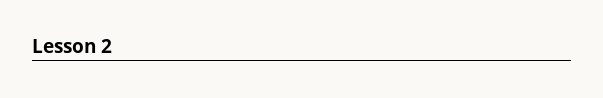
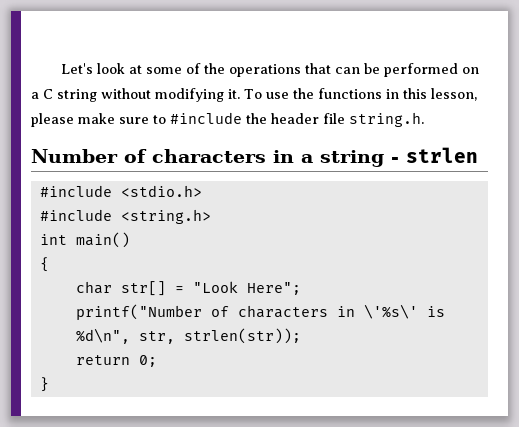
- Lesson 2
+ Let's look at some of the operations that can be performed on a C string without modifying it. To use the functions in this lesson, please make sure to #include the header file string.h.
+ Number of characters in a string - strlen
+ #include <stdio.h>
+ #include <string.h>
+ int main()
+ {
+ char str[] = "Look Here";
+ printf("Number of characters in \'%s\' is %d\n", str, strlen(str));
+ return 0;
+ }

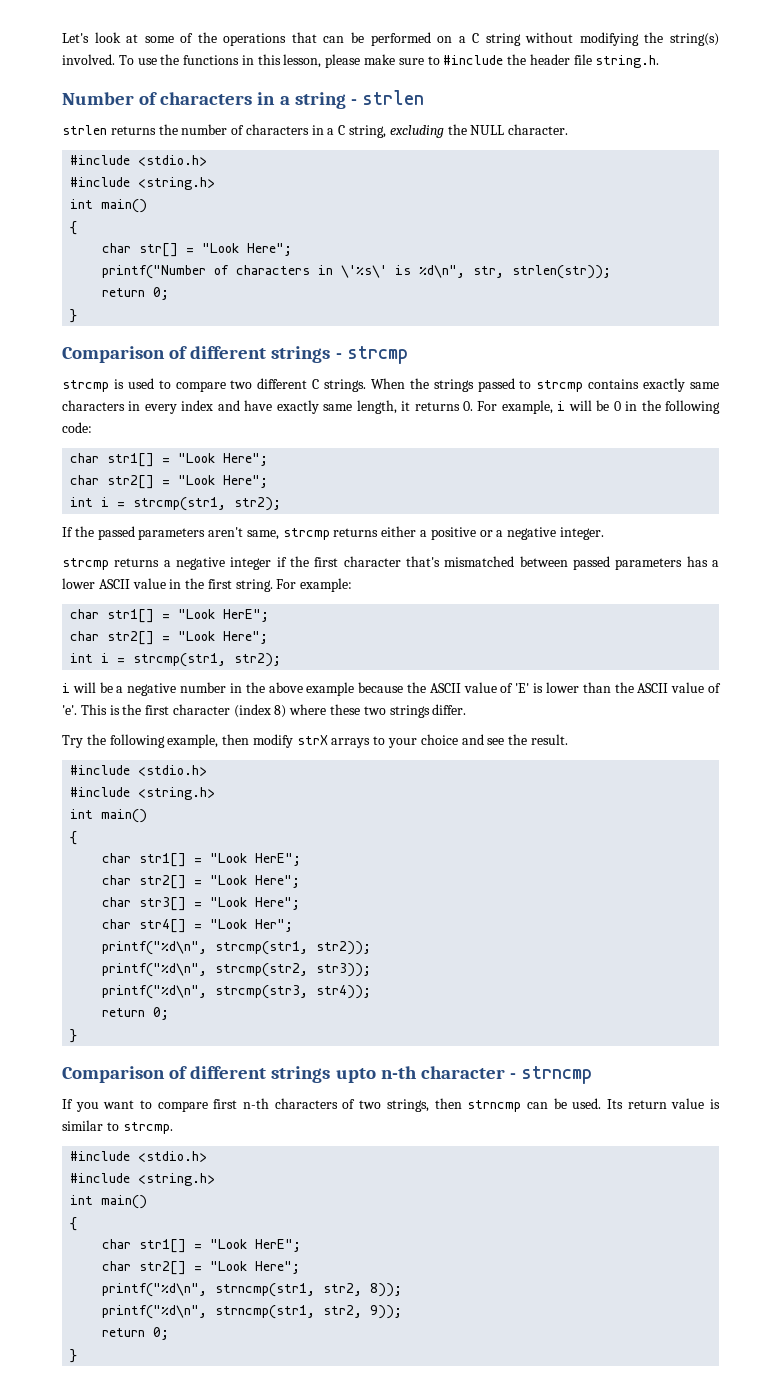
- Let's look at some of the operations that can be performed on a C string without modifying it.
+ Let's look at some of the operations that can be performed on a C string without modifying the string(s) involved.
+ strlen returns the number of characters in a C string, excluding the NULL character.
+ Comparison of different strings - strcmp
+ strcmp is used to compare two different C strings. When the strings passed to strcmp contains exactly same characters in every index and have exactly same length, it returns 0. For example, i will be 0 in the following code:
+ char str1[] = "Look Here";
+ char str2[] = "Look Here";
+ int i = strcmp(str1, str2);
+ If the passed parameters aren't same, strcmp returns either a positive or a negative integer.
+ strcmp returns a negative integer if the first character that's mismatched between passed parameters has a lower ASCII value in the first string. For example:
+ char str1[] = "Look HerE";
+ char str2[] = "Look Here";
+ int i = strcmp(str1, str2);
+ i will be a negative number in the above example because the ASCII value of 'E' is lower than the ASCII value of 'e'. This is the first character (index 8) where these two strings differ.
+ Try the following example, then modify strX arrays to your choice and see the result.
+ #include <stdio.h>
+ #include <string.h>
+ int main()
+ {
+ char str1[] = "Look HerE";
+ char str2[] = "Look Here";
+ char str3[] = "Look Here";
+ char str4[] = "Look Her";
+ printf("%d\n", strcmp(str1, str2));
+ printf("%d\n", strcmp(str2, str3));
+ printf("%d\n", strcmp(str3, str4));
+ return 0;
+ }
+ Comparison of different strings upto n-th character - strncmp
+ If you want to compare first n-th characters of two strings, then strncmp can be used. Its return value is similar to strcmp.
+ #include <stdio.h>
+ #include <string.h>
+ int main()
+ {
+ char str1[] = "Look HerE";
+ char str2[] = "Look Here";
+ printf("%d\n", strncmp(str1, str2, 8));
+ printf("%d\n", strncmp(str1, str2, 9));
+ return 0;
+ }

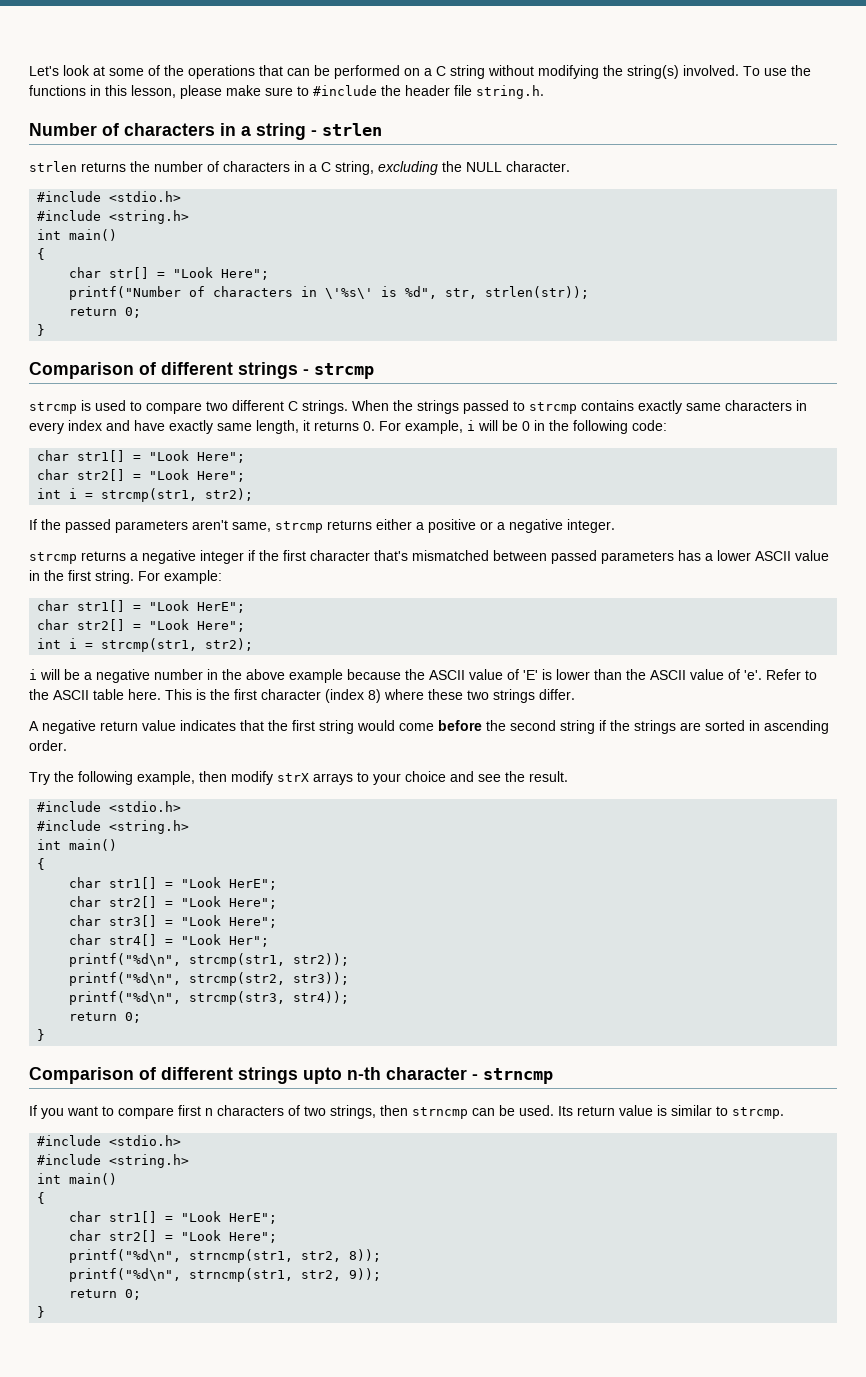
- printf("Number of characters in \'%s\' is %d\n", str, strlen(str));
+ printf("Number of characters in \'%s\' is %d", str, strlen(str));
+ Refer to the ASCII table here.
+ A negative return value indicates that the first string would come before the second string if the strings are sorted in ascending order.
- If you want to compare first n-th characters of two strings, then strncmp can be used.
+ If you want to compare first n characters of two strings, then strncmp can be used.

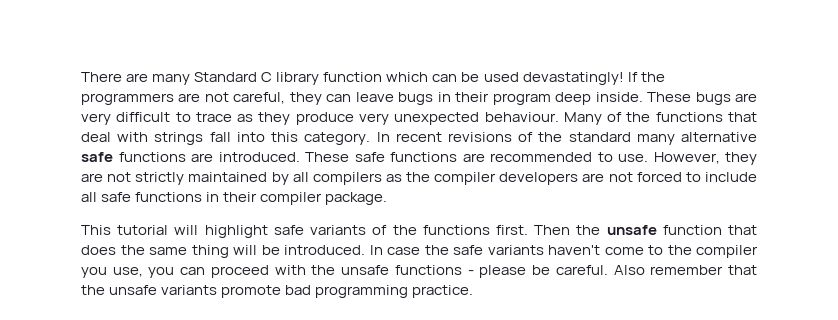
- Let's look at some of the operations that can be performed on a C string without modifying the string(s) involved. To use the functions in this lesson, please make sure to #include the header file string.h.
- Number of characters in a string - strlen
- strlen returns the number of characters in a C string, excluding the NULL character.
- #include <stdio.h>
- #include <string.h>
- int main()
- {
- char str[] = "Look Here";
- printf("Number of characters in \'%s\' is %d", str, strlen(str));
- return 0;
- }
- Comparison of different strings - strcmp
- strcmp is used to compare two different C strings. When the strings passed to strcmp contains exactly same characters in every index and have exactly same length, it returns 0. For example, i will be 0 in the following code:
- char str1[] = "Look Here";
- char str2[] = "Look Here";
- int i = strcmp(str1, str2);
- If the passed parameters aren't same, strcmp returns either a positive or a negative integer.
- strcmp returns a negative integer if the first character that's mismatched between passed parameters has a lower ASCII value in the first string. For example:
- char str1[] = "Look HerE";
- char str2[] = "Look Here";
- int i = strcmp(str1, str2);
- i will be a negative number in the above example because the ASCII value of 'E' is lower than the ASCII value of 'e'. Refer to the ASCII table here. This is the first character (index 8) where these two strings differ.
- A negative return value indicates that the first string would come before the second string if the strings are sorted in ascending order.
- Try the following example, then modify strX arrays to your choice and see the result.
- #include <stdio.h>
- #include <string.h>
- int main()
- {
- char str1[] = "Look HerE";
- char str2[] = "Look Here";
- char str3[] = "Look Here";
- char str4[] = "Look Her";
- printf("%d\n", strcmp(str1, str2));
- printf("%d\n", strcmp(str2, str3));
- printf("%d\n", strcmp(str3, str4));
- return 0;
- }
- Comparison of different strings upto n-th character - strncmp
- If you want to compare first n characters of two strings, then strncmp can be used. Its return value is similar to strcmp.
- #include <stdio.h>
- #include <string.h>
- int main()
- {
- char str1[] = "Look HerE";
- char str2[] = "Look Here";
- printf("%d\n", strncmp(str1, str2, 8));
- printf("%d\n", strncmp(str1, str2, 9));
- return 0;
- }
+ There are many Standard C library function which can be used devastatingly! If the programmers are not careful, they can leave bugs in their program deep inside. These bugs are very difficult to trace as they produce very unexpected behaviour. Many of the functions that deal with strings fall into this category. In recent revisions of the standard many alternative safe functions are introduced. These safe functions are recommended to use. However, they are not strictly maintained by all compilers as the compiler developers are not forced to include all safe functions in their compiler package.
+ This tutorial will highlight safe variants of the functions first. Then the unsafe function that does the same thing will be introduced. In case the safe variants haven't come to the compiler you use, you can proceed with the unsafe functions - please be careful. Also remember that the unsafe variants promote bad programming practice.

